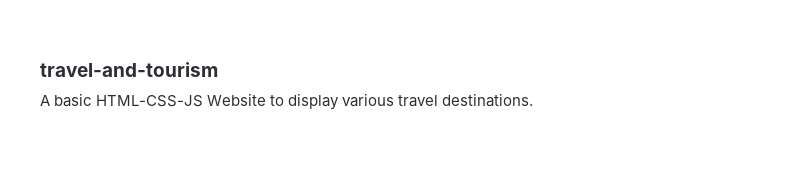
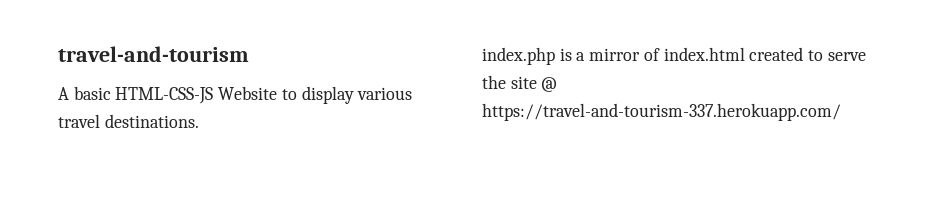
+ index.php is a mirror of index.html created to serve the site @ https://travel-and-tourism-337.herokuapp.com/

